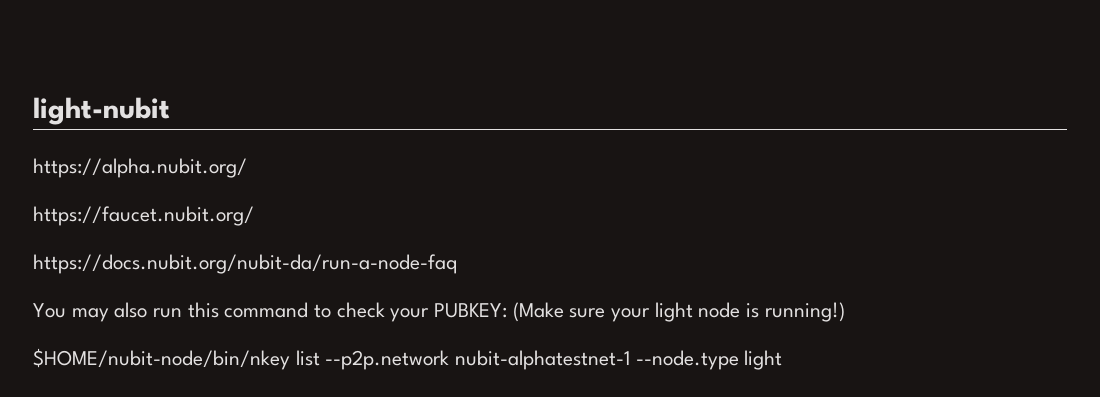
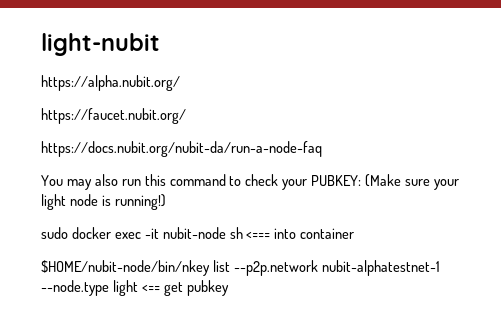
+ sudo docker exec -it nubit-node sh <=== into container
- $HOME/nubit-node/bin/nkey list --p2p.network nubit-alphatestnet-1 --node.type light
+ $HOME/nubit-node/bin/nkey list --p2p.network nubit-alphatestnet-1 --node.type light <== get pubkey

